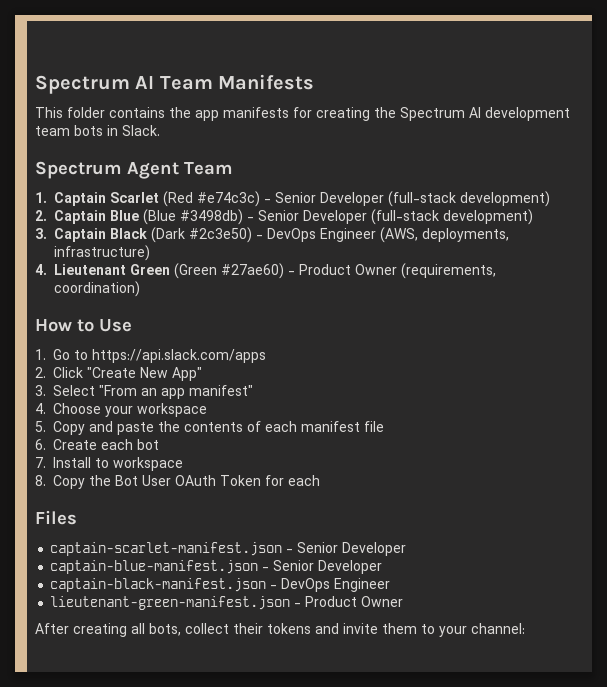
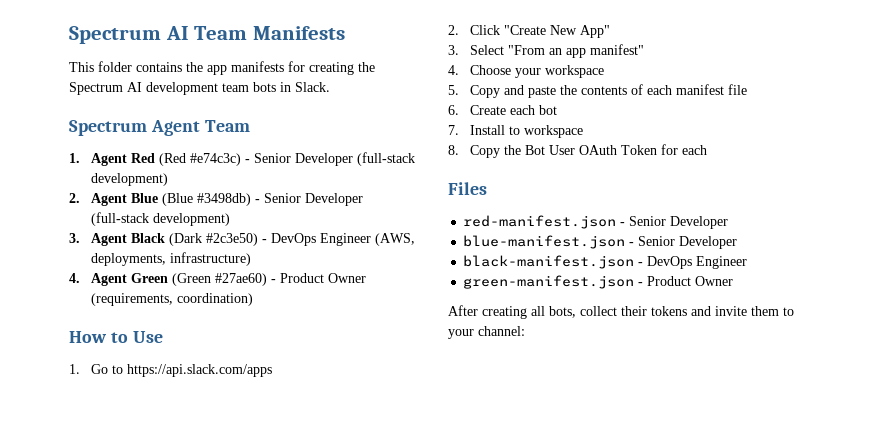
- 1. Captain Scarlet (Red #e74c3c) - Senior Developer (full-stack development)
+ 1. Agent Red (Red #e74c3c) - Senior Developer (full-stack development)
- 2. Captain Blue (Blue #3498db) - Senior Developer (full-stack development)
+ 2. Agent Blue (Blue #3498db) - Senior Developer (full-stack development)
- 3. Captain Black (Dark #2c3e50) - DevOps Engineer (AWS, deployments, infrastructure)
+ 3. Agent Black (Dark #2c3e50) - DevOps Engineer (AWS, deployments, infrastructure)
- 4. Lieutenant Green (Green #27ae60) - Product Owner (requirements, coordination)
+ 4. Agent Green (Green #27ae60) - Product Owner (requirements, coordination)
- captain-scarlet-manifest.json - Senior Developer
- captain-blue-manifest.json - Senior Developer
- captain-black-manifest.json - DevOps Engineer
+ red-manifest.json - Senior Developer
+ blue-manifest.json - Senior Developer
+ black-manifest.json - DevOps Engineer
- lieutenant-green-manifest.json - Product Owner
+ green-manifest.json - Product Owner

